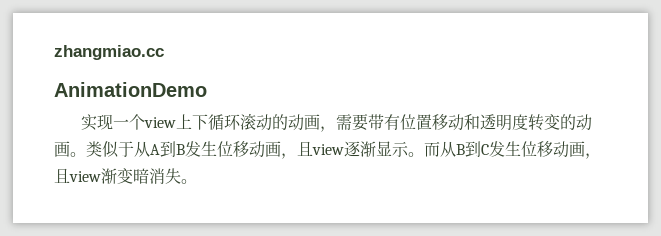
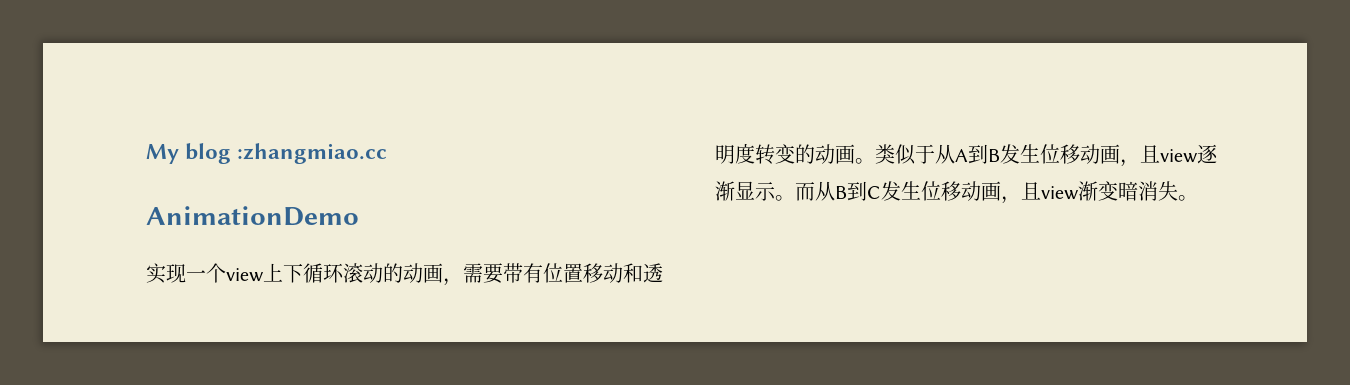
- zhangmiao.cc
+ My blog :zhangmiao.cc

